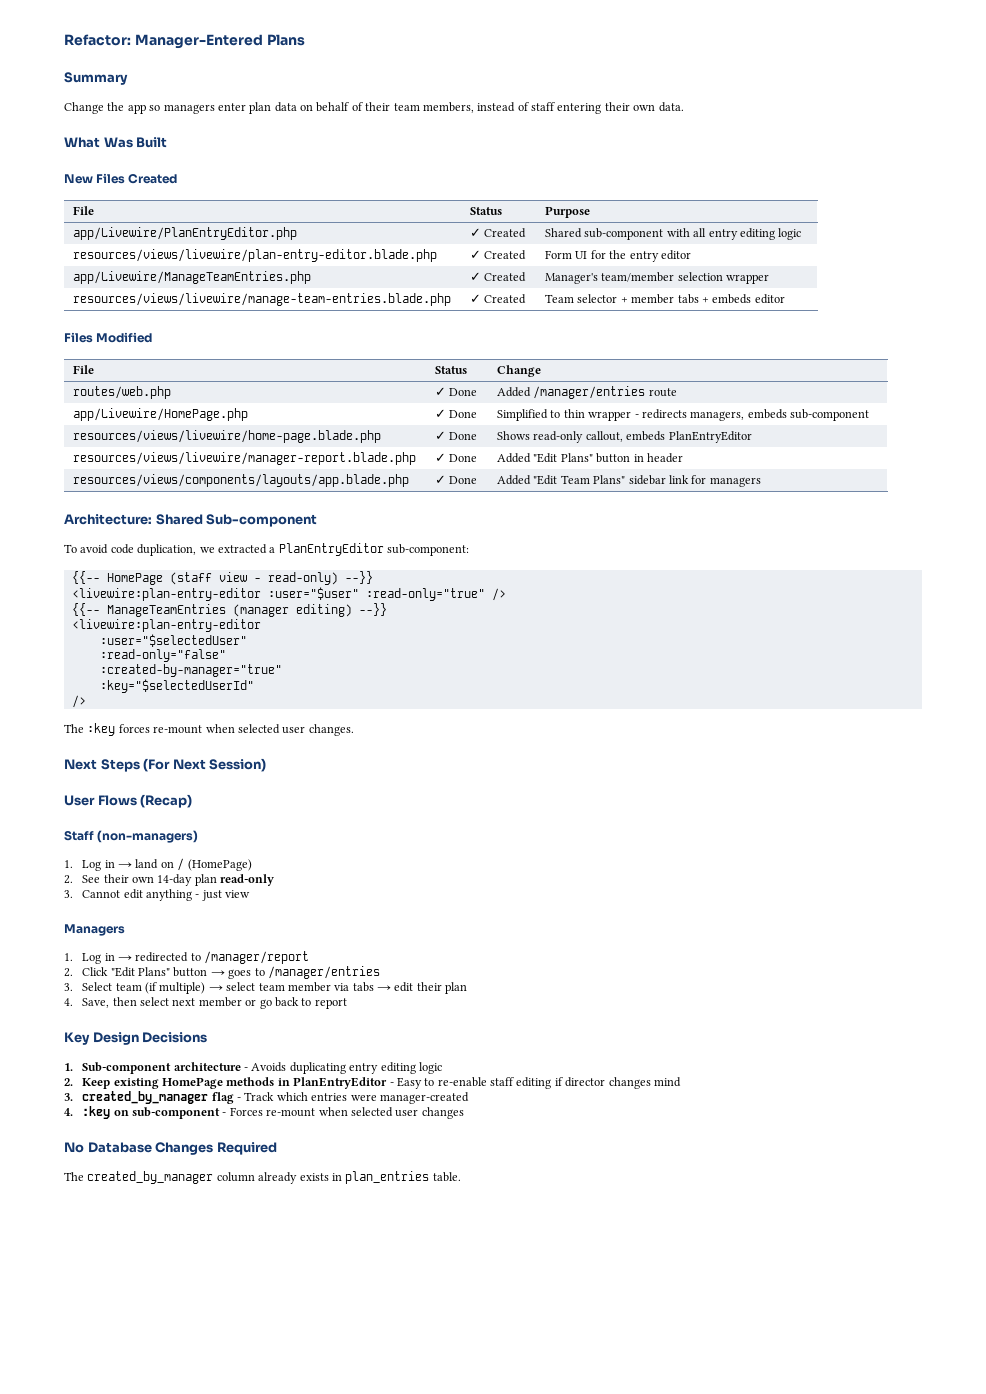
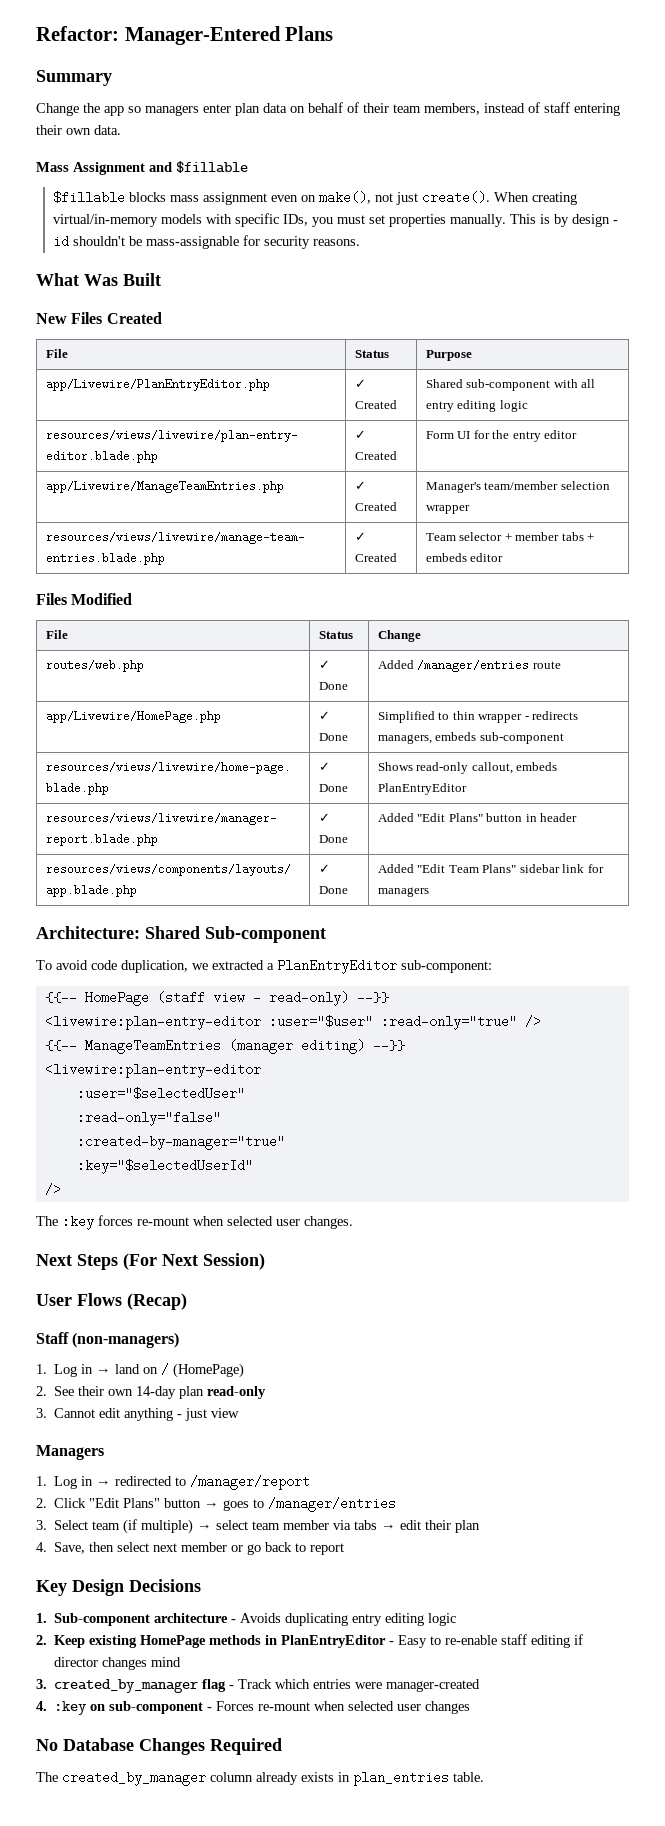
+ Mass Assignment and $fillable
+ $fillable blocks mass assignment even on make(), not just create(). When creating virtual/in-memory models with specific IDs, you must set properties manually. This is by design - id shouldn't be mass-assignable for security reasons.

